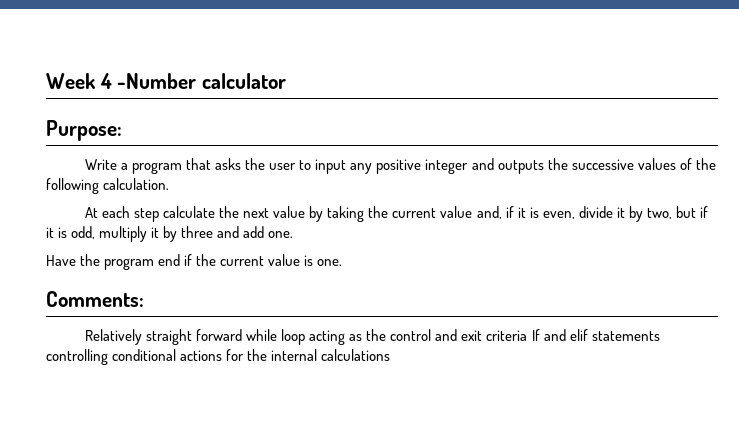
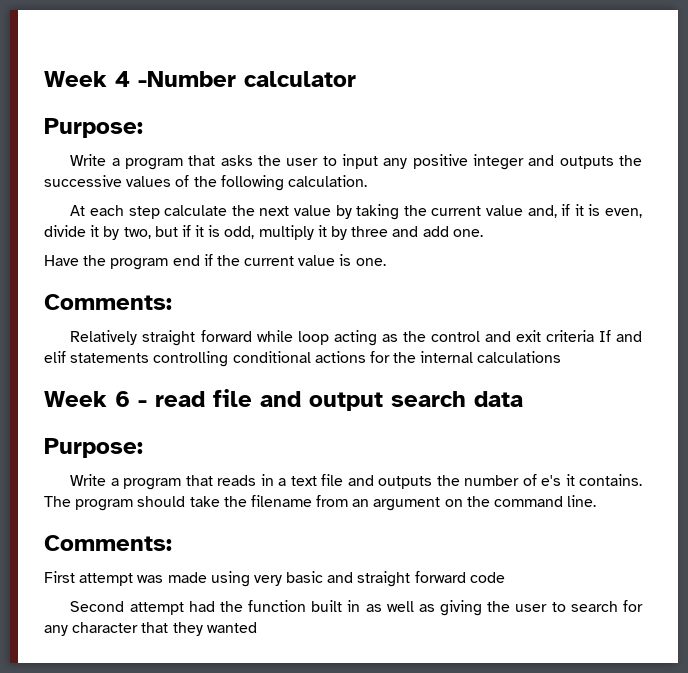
+ Week 6 - read file and output search data
+ Purpose:
+ Write a program that reads in a text file and outputs the number of e's it contains. The program should take the filename from an argument on the command line.
+ Comments:
+ First attempt was made using very basic and straight forward code
+ Second attempt had the function built in as well as giving the user to search for any character that they wanted

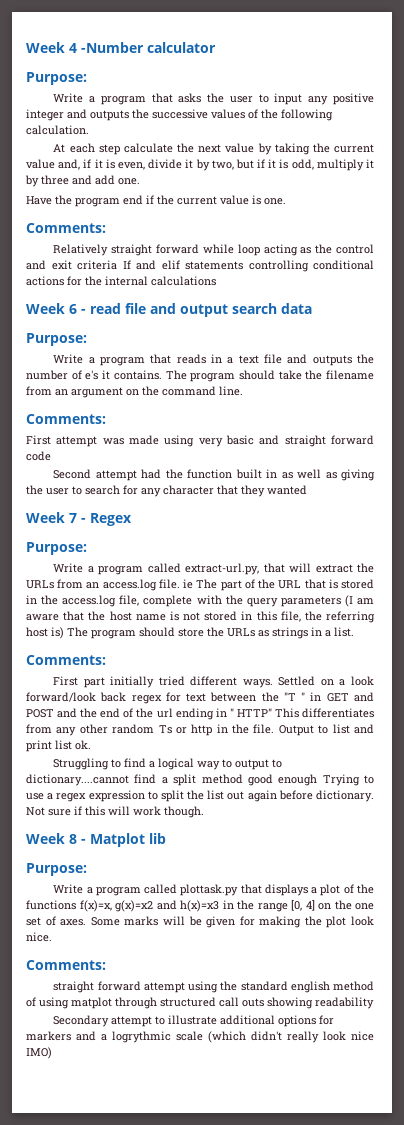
+ Week 7 - Regex
+ Purpose:
+ Write a program called extract-url.py, that will extract the URLs from an access.log file. ie The part of the URL that is stored in the access.log file, complete with the query parameters (I am aware that the host name is not stored in this file, the referring host is) The program should store the URLs as strings in a list.
+ Comments:
+ First part initially tried different ways. Settled on a look forward/look back regex for text between the "T " in GET and POST and the end of the url ending in " HTTP" This differentiates from any other random Ts or http in the file. Output to list and print list ok.
+ Struggling to find a logical way to output to dictionary....cannot find a split method good enough Trying to use a regex expression to split the list out again before dictionary. Not sure if this will work though.
+ Week 8 - Matplot lib
+ Purpose:
+ Write a program called plottask.py that displays a plot of the functions f(x)=x, g(x)=x2 and h(x)=x3 in the range [0, 4] on the one set of axes. Some marks will be given for making the plot look nice.
+ Comments:
+ straight forward attempt using the standard english method of using matplot through structured call outs showing readability
+ Secondary attempt to illustrate additional options for markers and a logrythmic scale (which didn't really look nice IMO)

